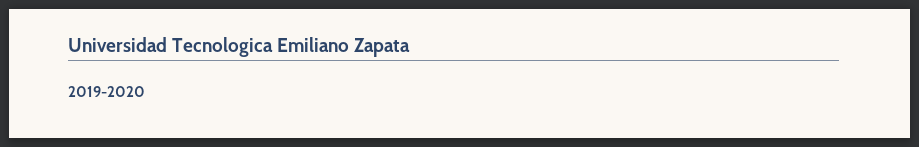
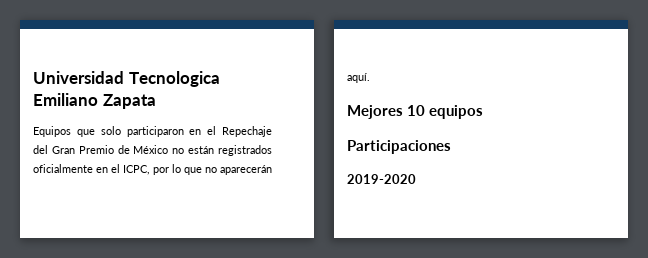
+ Equipos que solo participaron en el Repechaje del Gran Premio de México no están registrados oficialmente en el ICPC, por lo que no aparecerán aquí.
+ Mejores 10 equipos
+ Participaciones

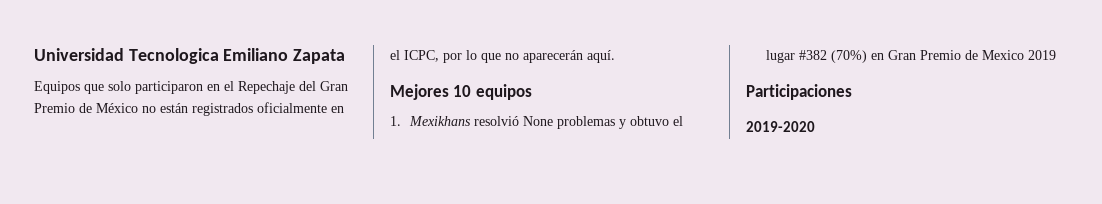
+ 1. Mexikhans resolvió None problemas y obtuvo el lugar #382 (70%) en Gran Premio de Mexico 2019

